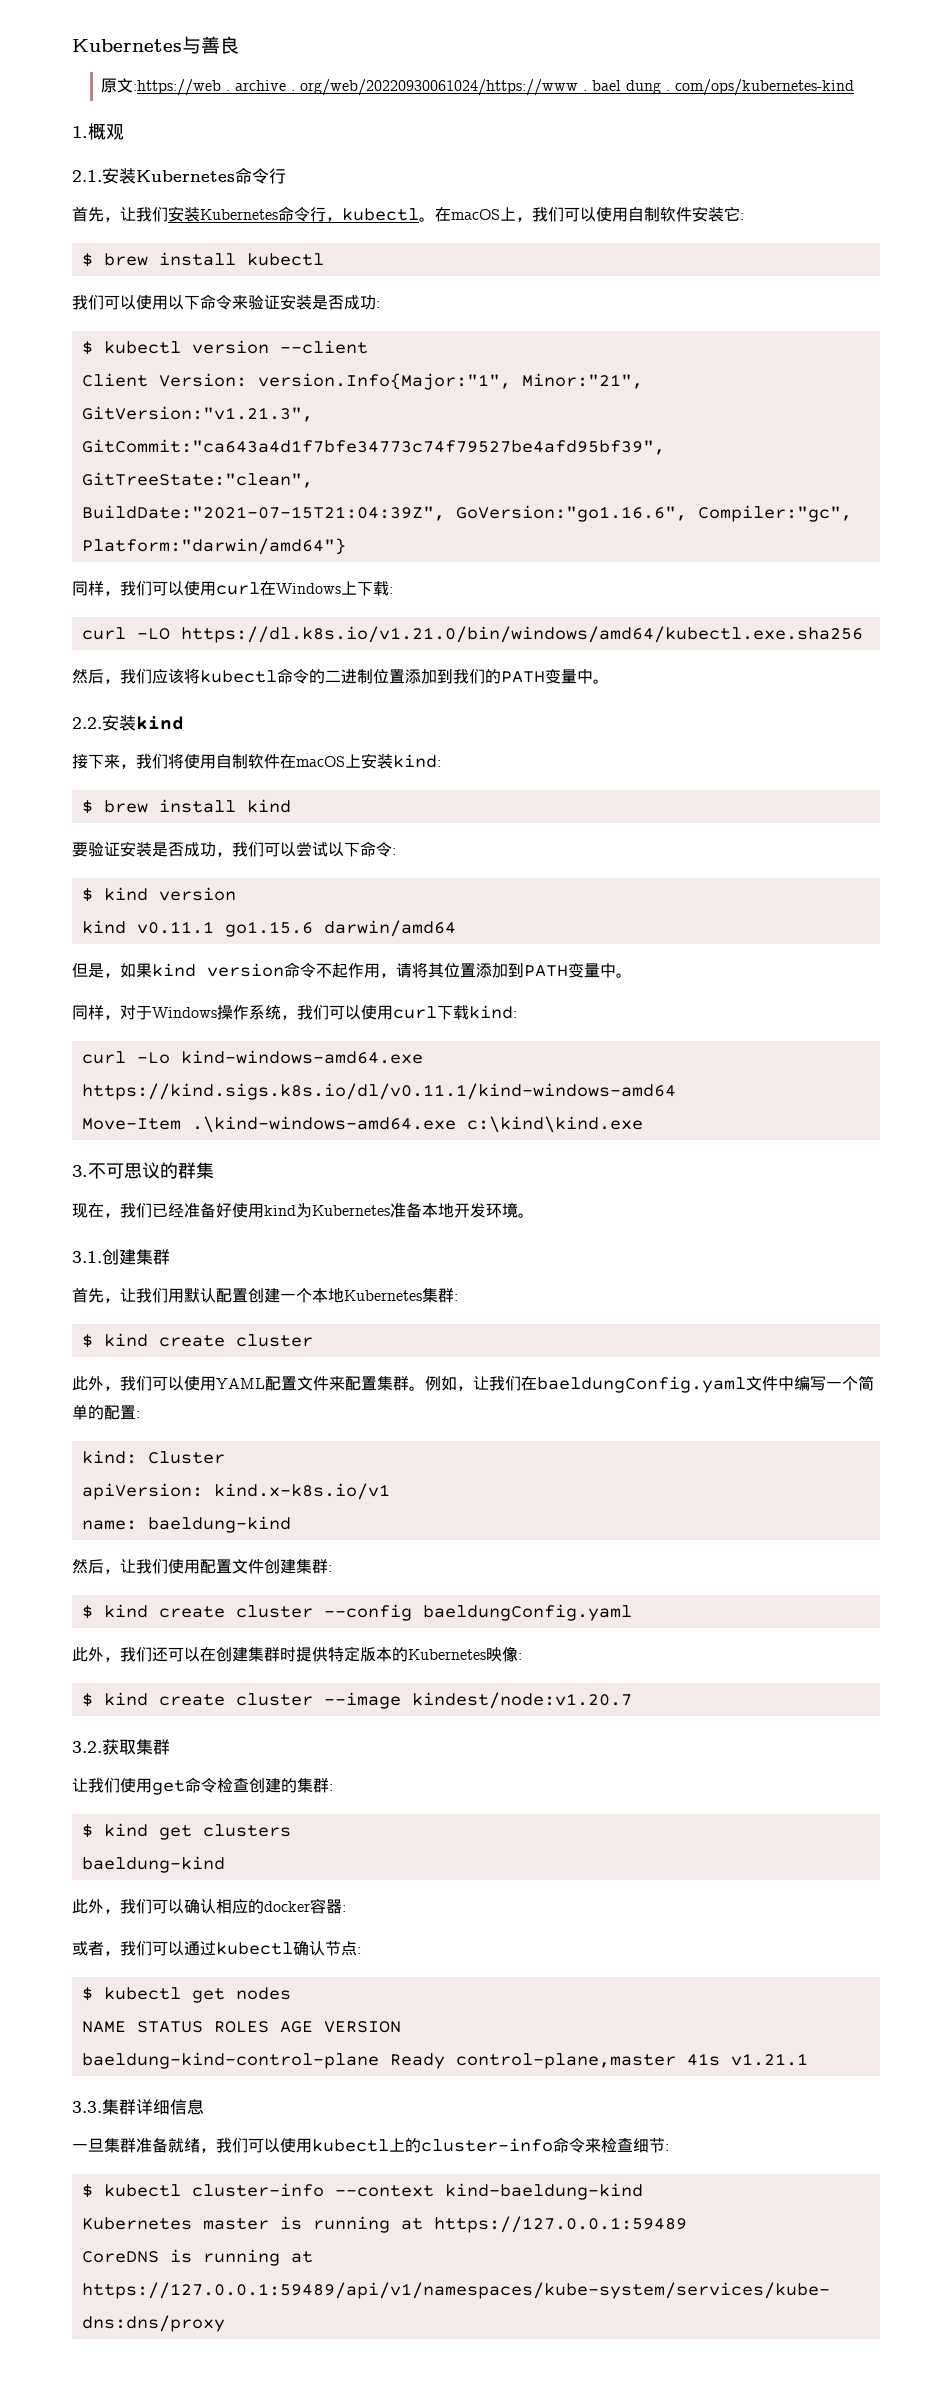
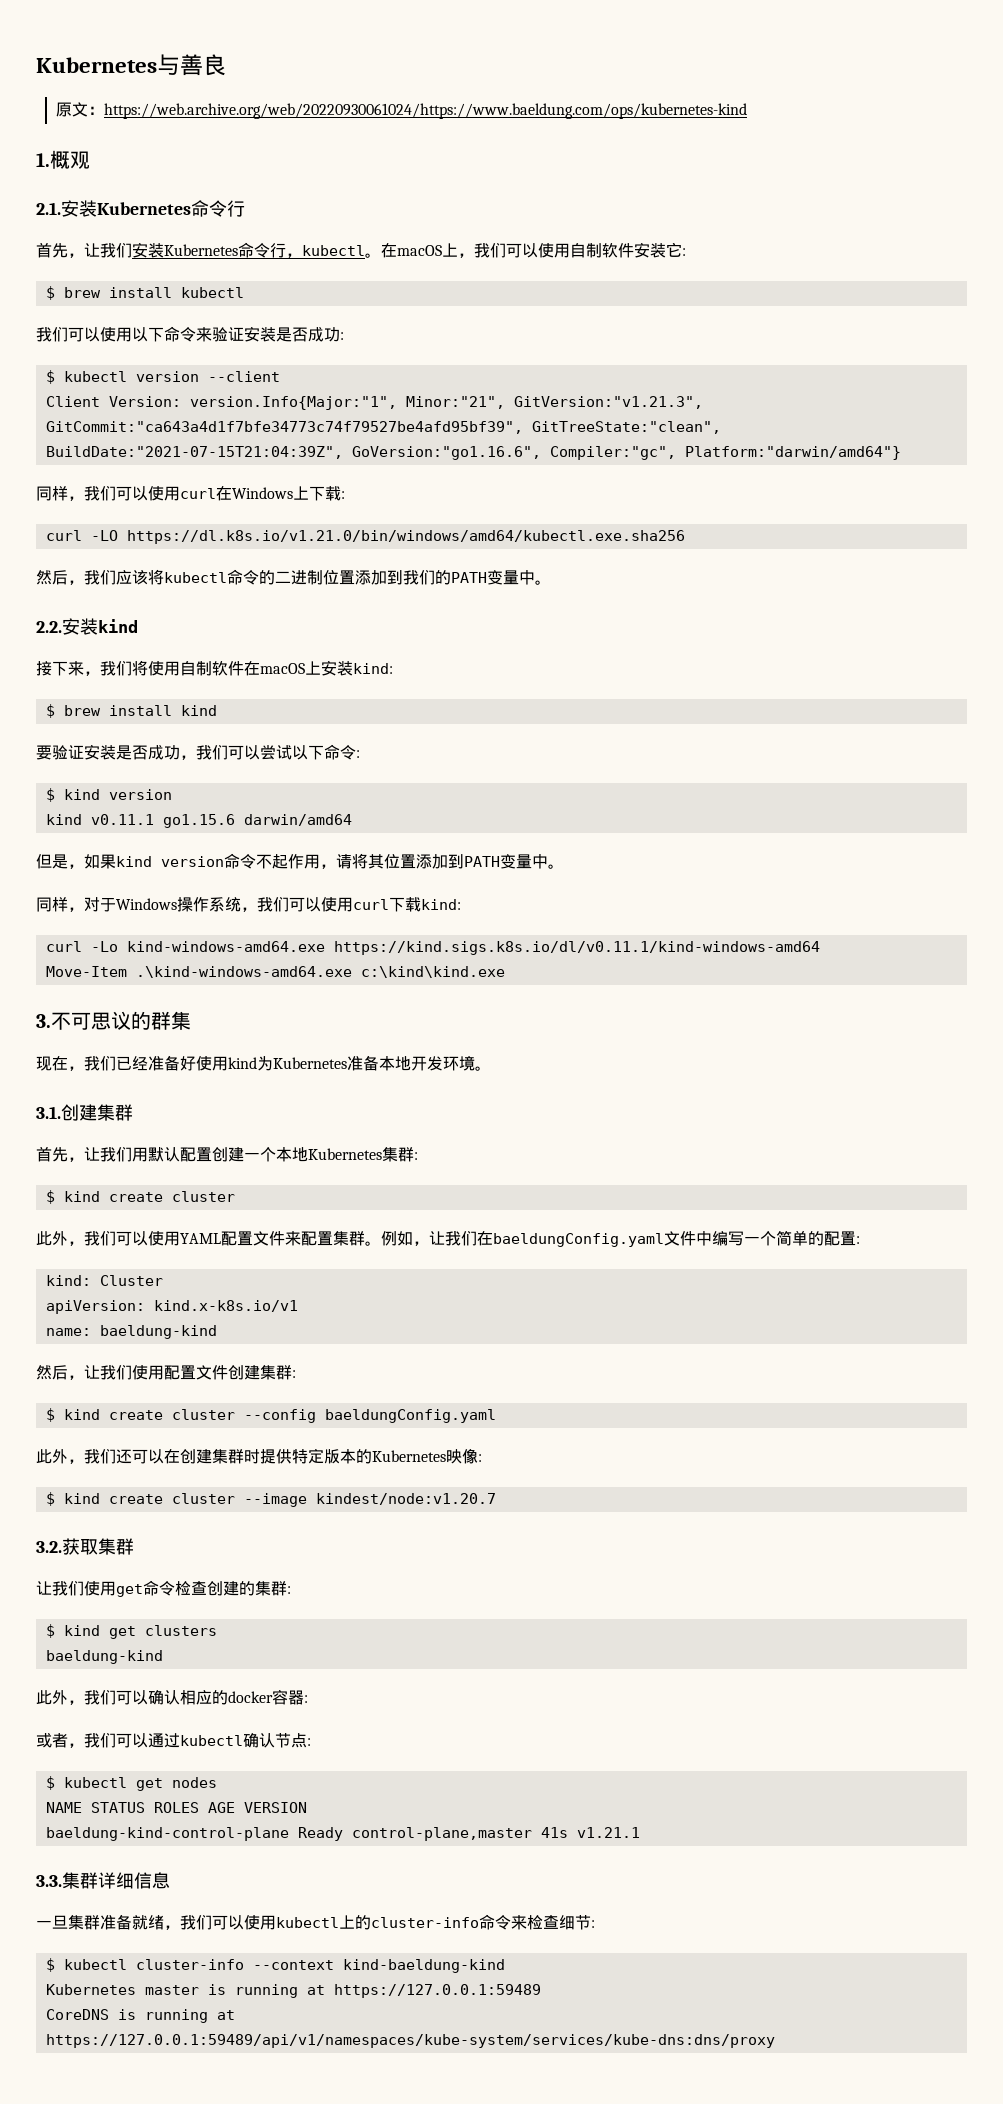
- 原文:https://web . archive . org/web/20220930061024/https://www . bael dung . com/ops/kubernetes-kind
+ 原文：https://web.archive.org/web/20220930061024/https://www.baeldung.com/ops/kubernetes-kind

